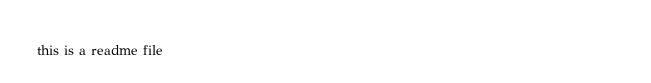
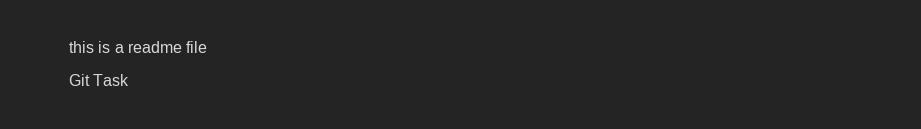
+ Git Task

